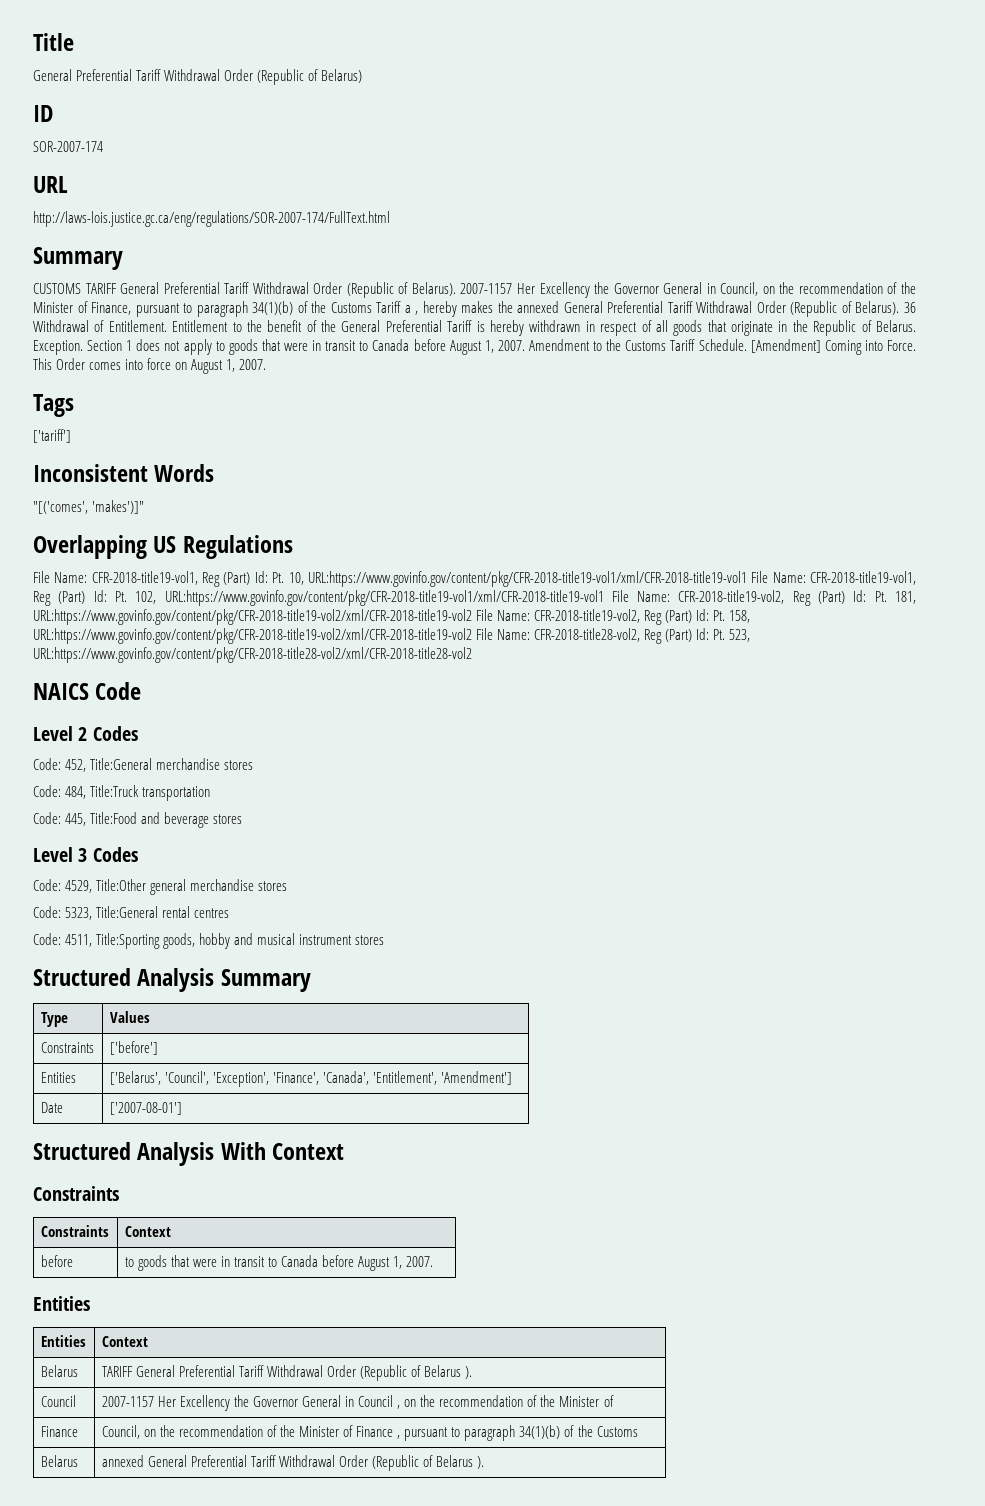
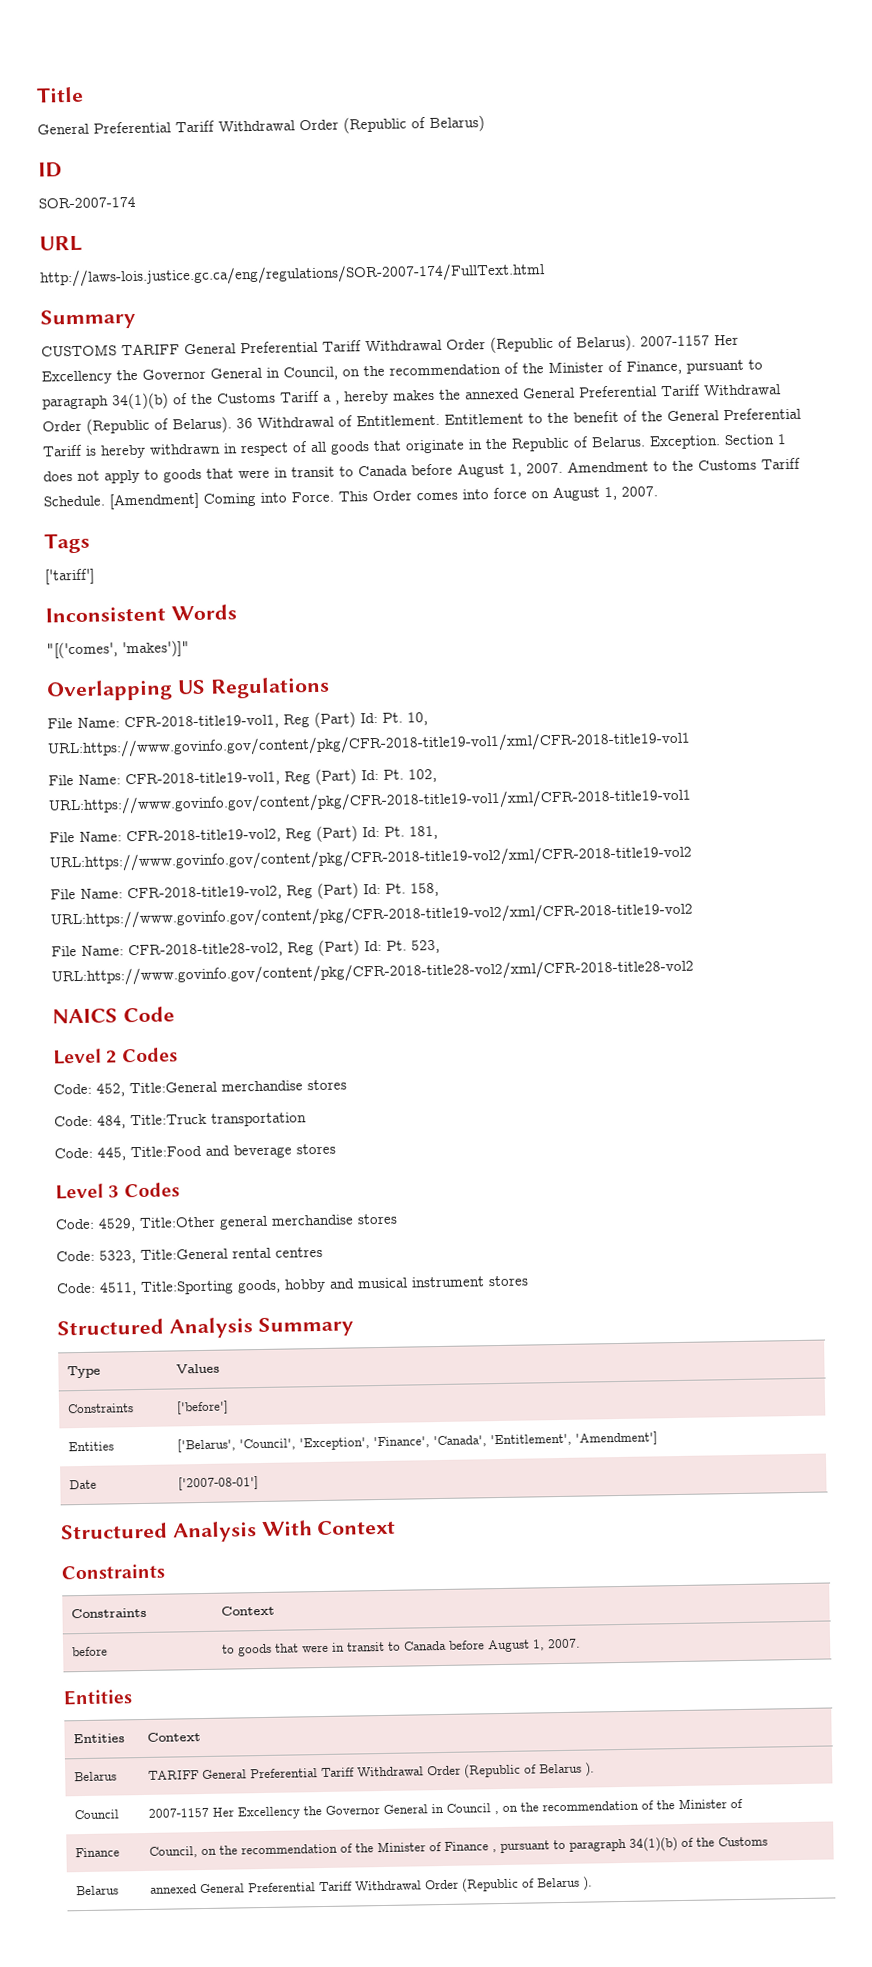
- File Name: CFR-2018-title19-vol1, Reg (Part) Id: Pt. 10, URL:https://www.govinfo.gov/content/pkg/CFR-2018-title19-vol1/xml/CFR-2018-title19-vol1 File Name: CFR-2018-title19-vol1, Reg (Part) Id: Pt. 102, URL:https://www.govinfo.gov/content/pkg/CFR-2018-title19-vol1/xml/CFR-2018-title19-vol1 File Name: CFR-2018-title19-vol2, Reg (Part) Id: Pt. 181, URL:https://www.govinfo.gov/content/pkg/CFR-2018-title19-vol2/xml/CFR-2018-title19-vol2 File Name: CFR-2018-title19-vol2, Reg (Part) Id: Pt. 158, URL:https://www.govinfo.gov/content/pkg/CFR-2018-title19-vol2/xml/CFR-2018-title19-vol2 File Name: CFR-2018-title28-vol2, Reg (Part) Id: Pt. 523, URL:https://www.govinfo.gov/content/pkg/CFR-2018-title28-vol2/xml/CFR-2018-title28-vol2
+ File Name: CFR-2018-title19-vol1, Reg (Part) Id: Pt. 10, URL:https://www.govinfo.gov/content/pkg/CFR-2018-title19-vol1/xml/CFR-2018-title19-vol1
+ File Name: CFR-2018-title19-vol1, Reg (Part) Id: Pt. 102, URL:https://www.govinfo.gov/content/pkg/CFR-2018-title19-vol1/xml/CFR-2018-title19-vol1
+ File Name: CFR-2018-title19-vol2, Reg (Part) Id: Pt. 181, URL:https://www.govinfo.gov/content/pkg/CFR-2018-title19-vol2/xml/CFR-2018-title19-vol2
+ File Name: CFR-2018-title19-vol2, Reg (Part) Id: Pt. 158, URL:https://www.govinfo.gov/content/pkg/CFR-2018-title19-vol2/xml/CFR-2018-title19-vol2
+ File Name: CFR-2018-title28-vol2, Reg (Part) Id: Pt. 523, URL:https://www.govinfo.gov/content/pkg/CFR-2018-title28-vol2/xml/CFR-2018-title28-vol2

